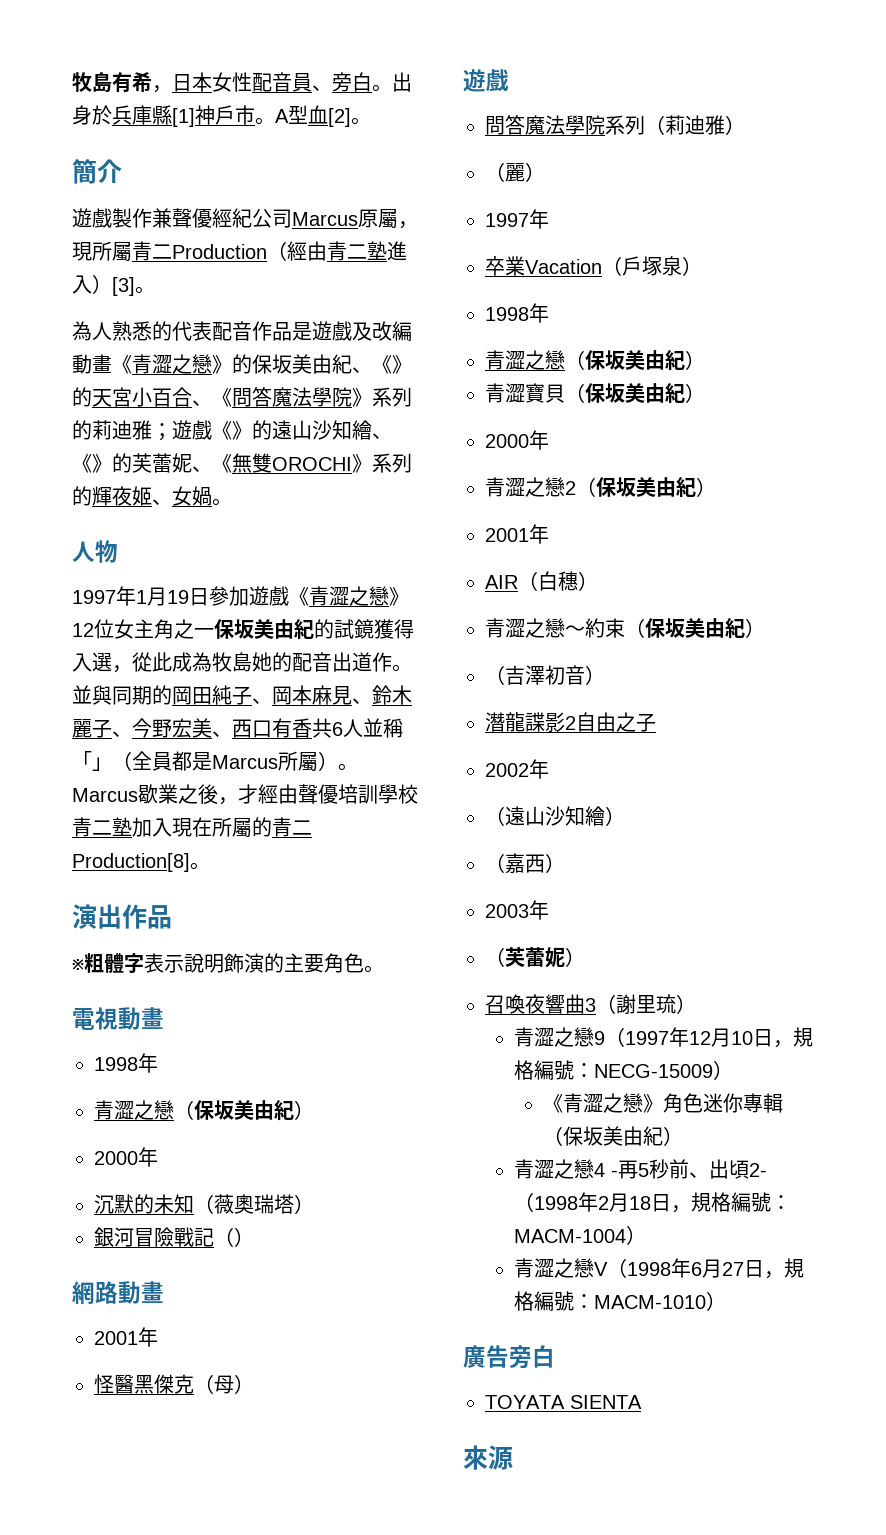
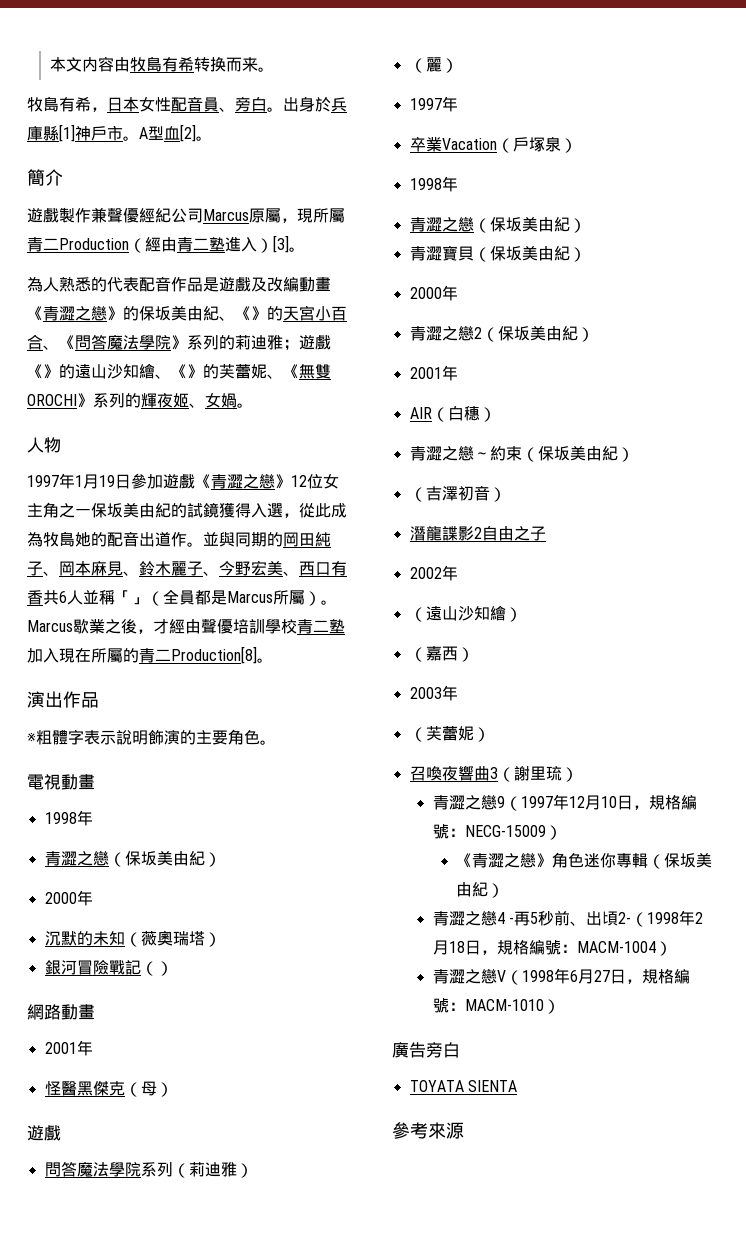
+ 本文内容由牧島有希转换而来。
- 來源
+ 參考來源

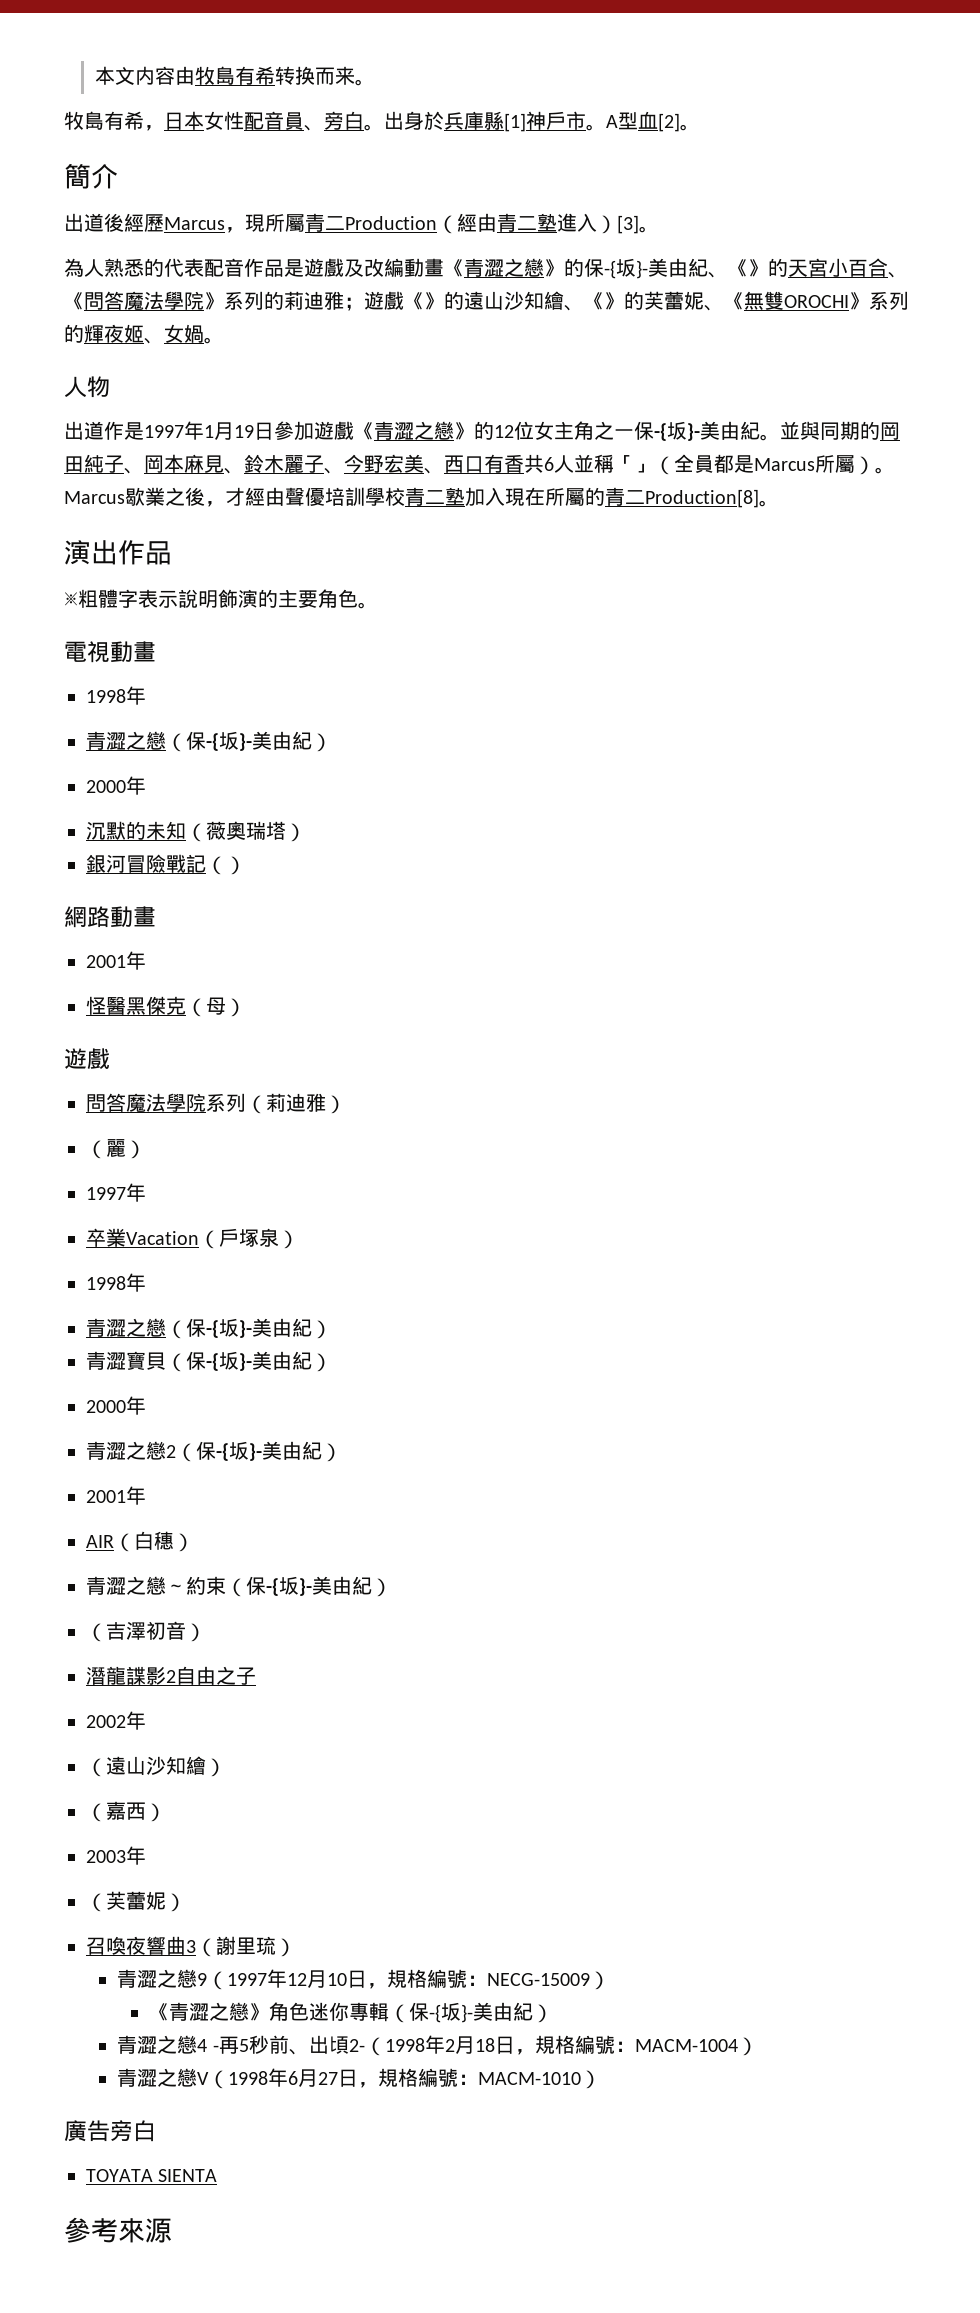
- 遊戲製作兼聲優經紀公司Marcus原屬，現所屬青二Production（經由青二塾進入）[3]。
+ 出道後經歷Marcus，現所屬青二Production（經由青二塾進入）[3]。
- 為人熟悉的代表配音作品是遊戲及改編動畫《青澀之戀》的保坂美由紀、《》的天宮小百合、《問答魔法學院》系列的莉迪雅；遊戲《》的遠山沙知繪、《》的芙蕾妮、《無雙OROCHI》系列的輝夜姬、女媧。
+ 為人熟悉的代表配音作品是遊戲及改編動畫《青澀之戀》的保-{坂}-美由紀、《》的天宮小百合、《問答魔法學院》系列的莉迪雅；遊戲《》的遠山沙知繪、《》的芙蕾妮、《無雙OROCHI》系列的輝夜姬、女媧。
- 1997年1月19日參加遊戲《青澀之戀》12位女主角之一保坂美由紀的試鏡獲得入選，從此成為牧島她的配音出道作。
+ 出道作是1997年1月19日參加遊戲《青澀之戀》的12位女主角之一保-{坂}-美由紀。
  電視動畫
  1998年
- 青澀之戀（保坂美由紀）
+ 青澀之戀（保-{坂}-美由紀）
  卒業Vacation（戶塚泉）
  1998年
- 青澀之戀（保坂美由紀）
+ 青澀之戀（保-{坂}-美由紀）
- 青澀寶貝（保坂美由紀）
+ 青澀寶貝（保-{坂}-美由紀）
- 青澀之戀2（保坂美由紀）
+ 青澀之戀2（保-{坂}-美由紀）
- 青澀之戀～約束（保坂美由紀）
+ 青澀之戀～約束（保-{坂}-美由紀）
- 《青澀之戀》角色迷你專輯（保坂美由紀）
+ 《青澀之戀》角色迷你專輯（保-{坂}-美由紀）

